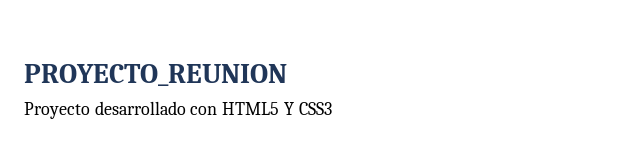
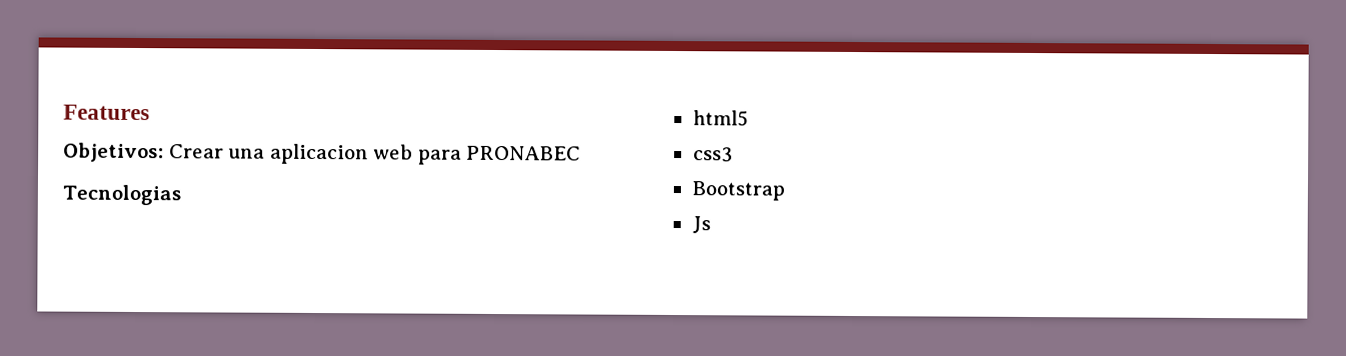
- PROYECTO_REUNION
- Proyecto desarrollado con HTML5 Y CSS3
+ Features
+ Objetivos: Crear una aplicacion web para PRONABEC
+ Tecnologias
+ html5
+ css3
+ Bootstrap
+ Js

